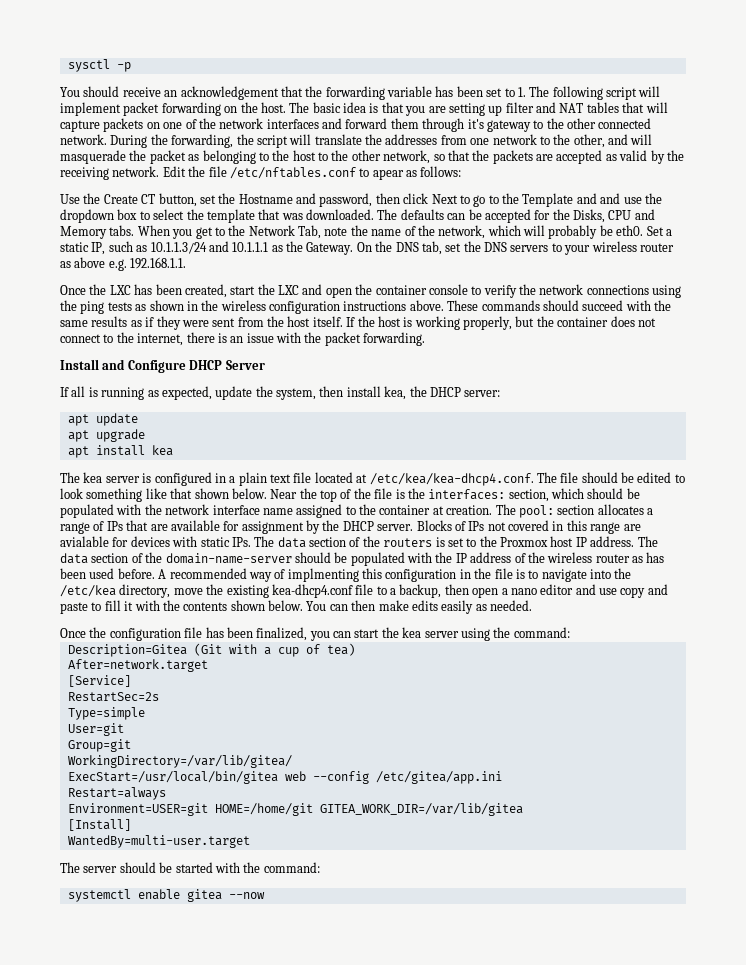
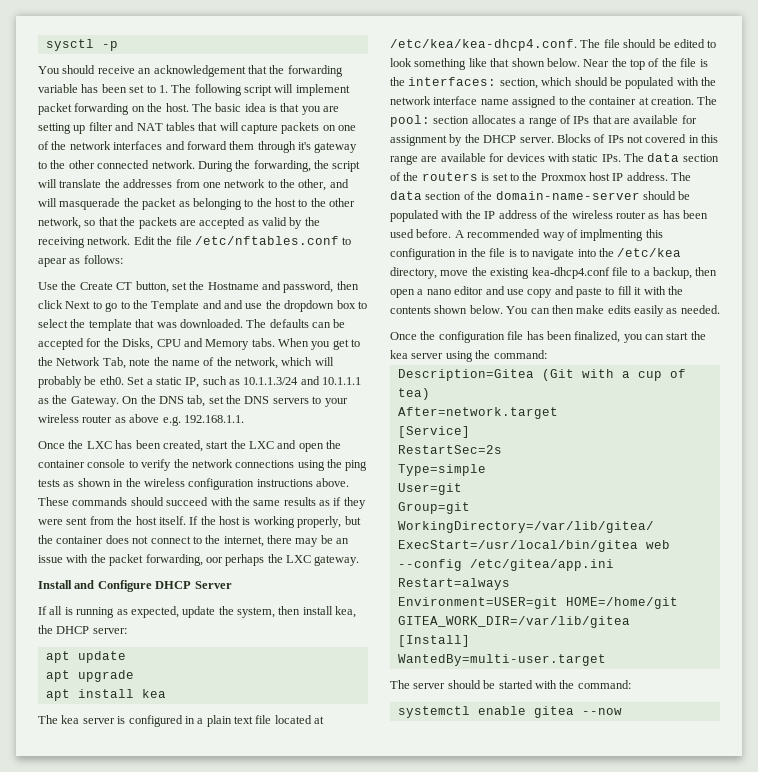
- If the host is working properly, but the container does not connect to the internet, there is an issue with the packet forwarding.
+ If the host is working properly, but the container does not connect to the internet, there may be an issue with the packet forwarding, oor perhaps the LXC gateway.
- Blocks of IPs not covered in this range are avialable for devices with static IPs. The data section of the routers is set to the Proxmox host IP address.
+ Blocks of IPs not covered in this range are available for devices with static IPs. The data section of the routers is set to the Proxmox host IP address.

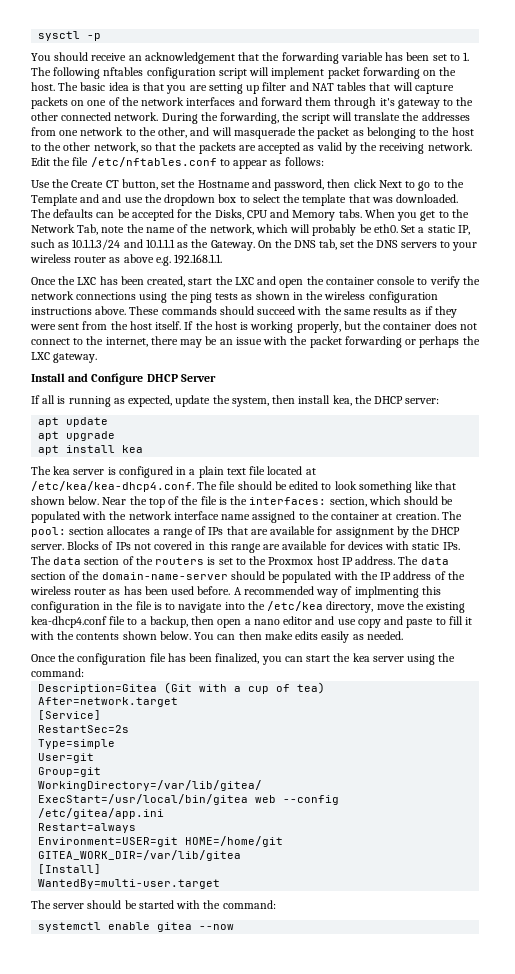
- You should receive an acknowledgement that the forwarding variable has been set to 1. The following script will implement packet forwarding on the host.
+ You should receive an acknowledgement that the forwarding variable has been set to 1. The following nftables configuration script will implement packet forwarding on the host.
- Edit the file /etc/nftables.conf to apear as follows:
+ Edit the file /etc/nftables.conf to appear as follows:
- If the host is working properly, but the container does not connect to the internet, there may be an issue with the packet forwarding, oor perhaps the LXC gateway.
+ If the host is working properly, but the container does not connect to the internet, there may be an issue with the packet forwarding or perhaps the LXC gateway.

